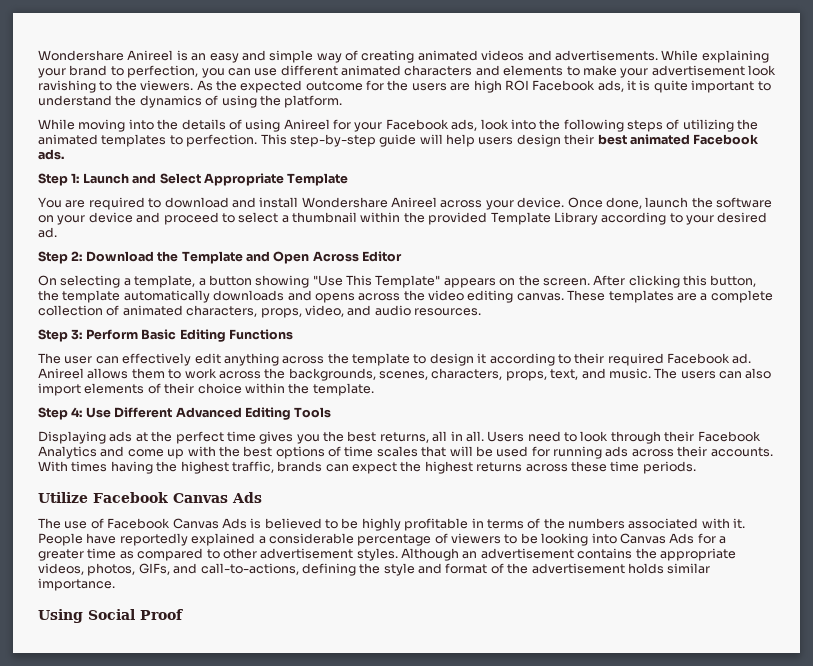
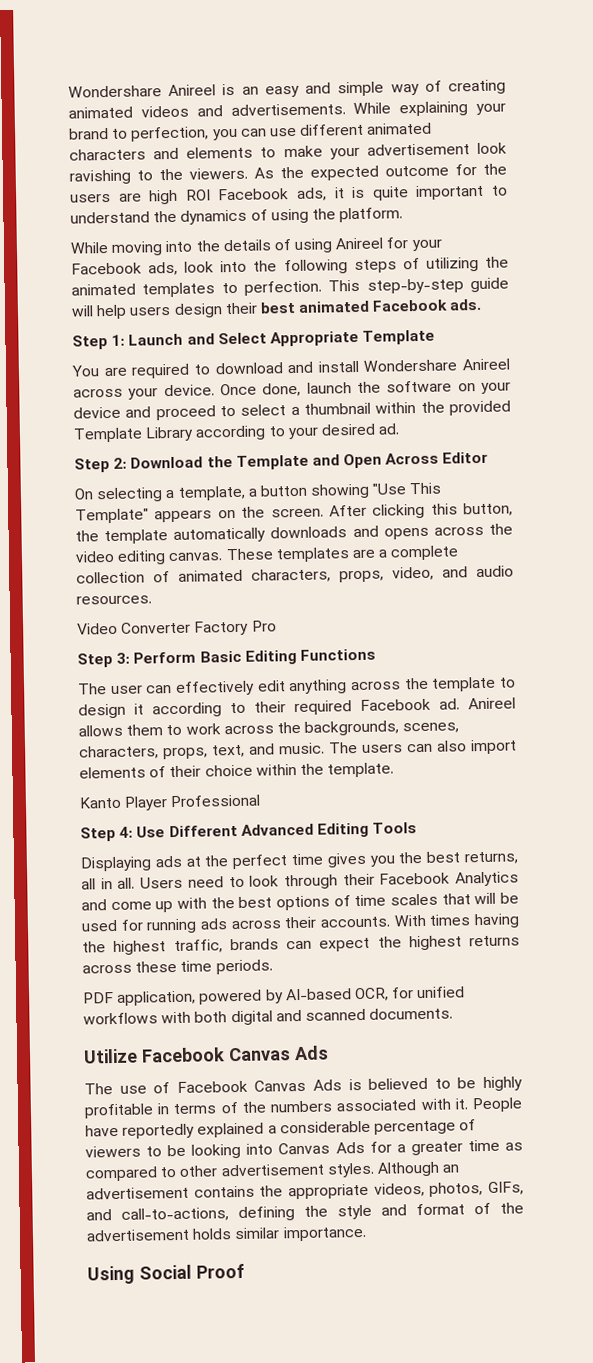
+ Video Converter Factory Pro
+ Kanto Player Professional
+ PDF application, powered by AI-based OCR, for unified workflows with both digital and scanned documents.

